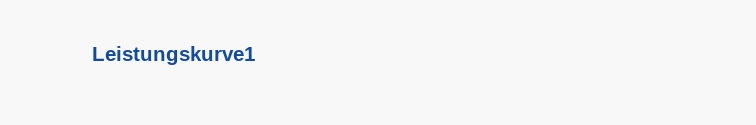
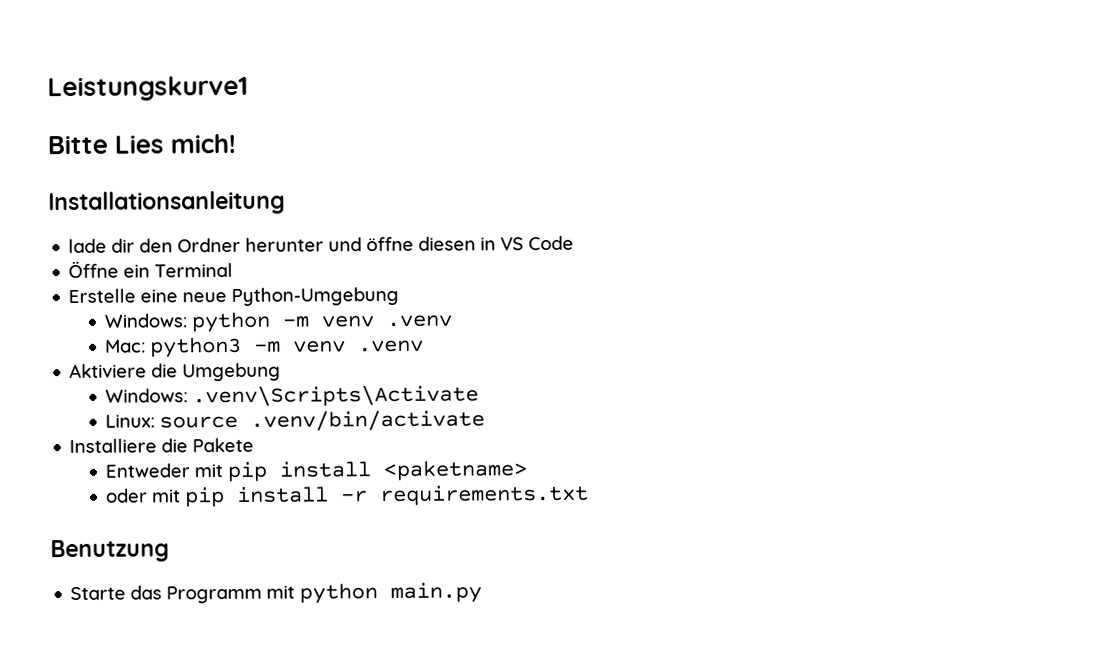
+ Bitte Lies mich!
+ Installationsanleitung
+ lade dir den Ordner herunter und öffne diesen in VS Code
+ Öffne ein Terminal
+ Erstelle eine neue Python-Umgebung
+ Windows: python -m venv .venv
+ Mac: python3 -m venv .venv
+ Aktiviere die Umgebung
+ Windows: .venv\Scripts\Activate
+ Linux: source .venv/bin/activate
+ Installiere die Pakete
+ Entweder mit pip install <paketname>
+ oder mit pip install -r requirements.txt
+ Benutzung
+ Starte das Programm mit python main.py

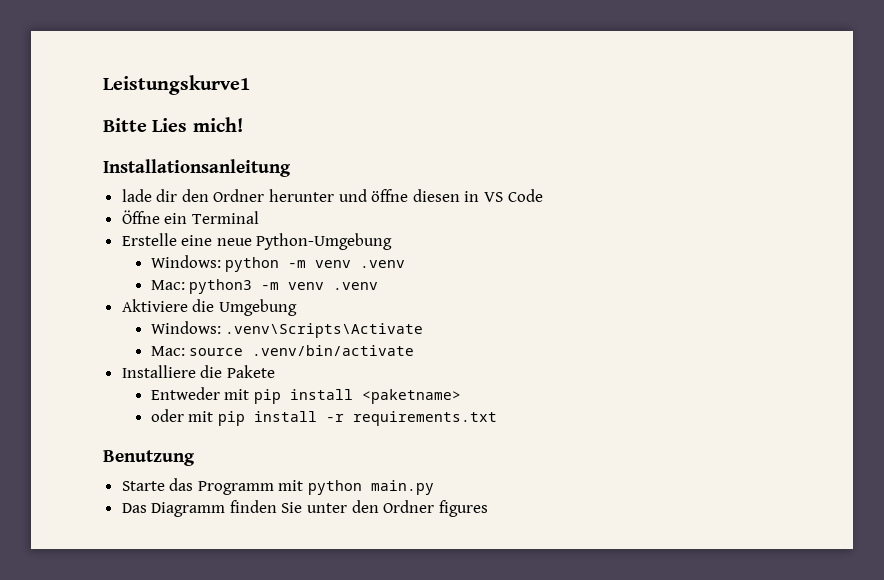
- Linux: source .venv/bin/activate
+ Mac: source .venv/bin/activate
+ Das Diagramm finden Sie unter den Ordner figures

